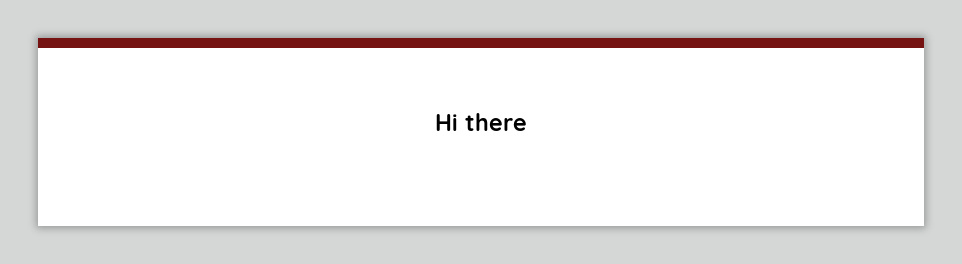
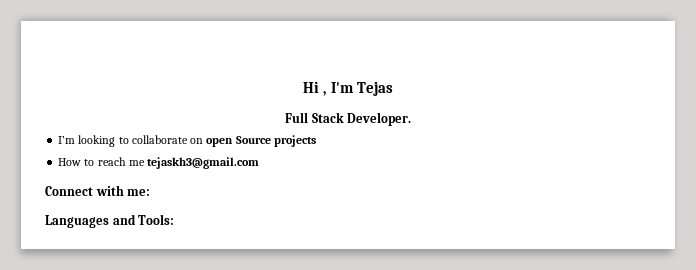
- Hi there
+ Hi , I'm Tejas
+ Full Stack Developer.
+ I’m looking to collaborate on open Source projects
+ How to reach me tejaskh3@gmail.com
+ Connect with me:
+ Languages and Tools:

